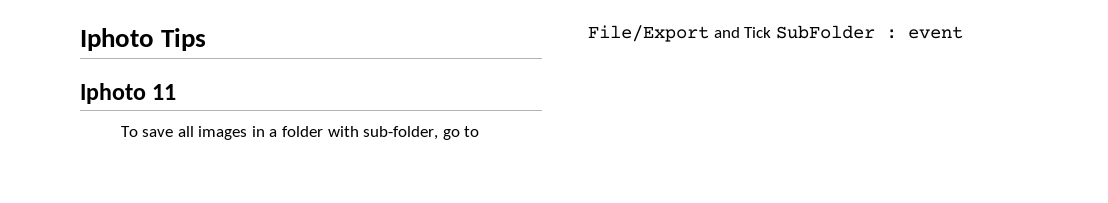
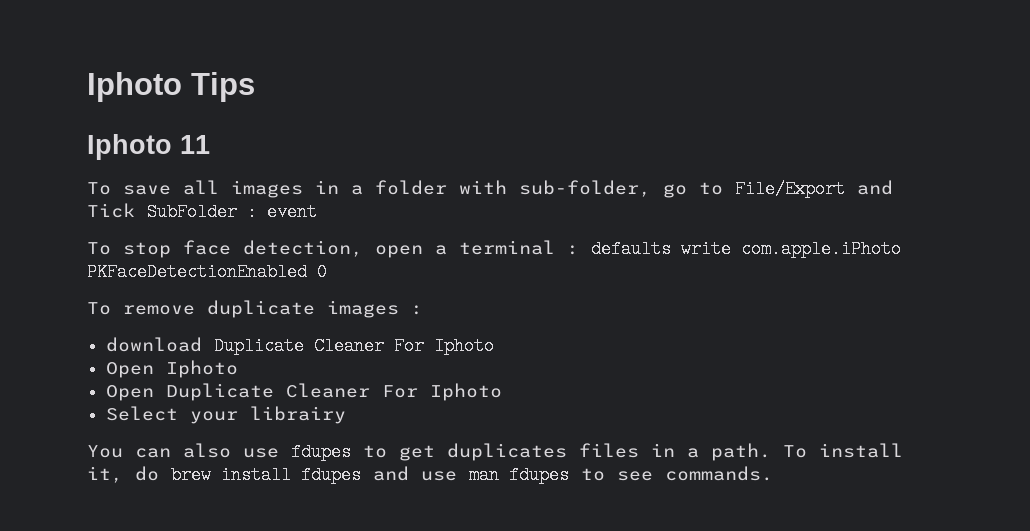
+ To stop face detection, open a terminal : defaults write com.apple.iPhoto PKFaceDetectionEnabled 0
+ To remove duplicate images :
+ download Duplicate Cleaner For Iphoto
+ Open Iphoto
+ Open Duplicate Cleaner For Iphoto
+ Select your librairy
+ You can also use fdupes to get duplicates files in a path. To install it, do brew install fdupes and use man fdupes to see commands.

